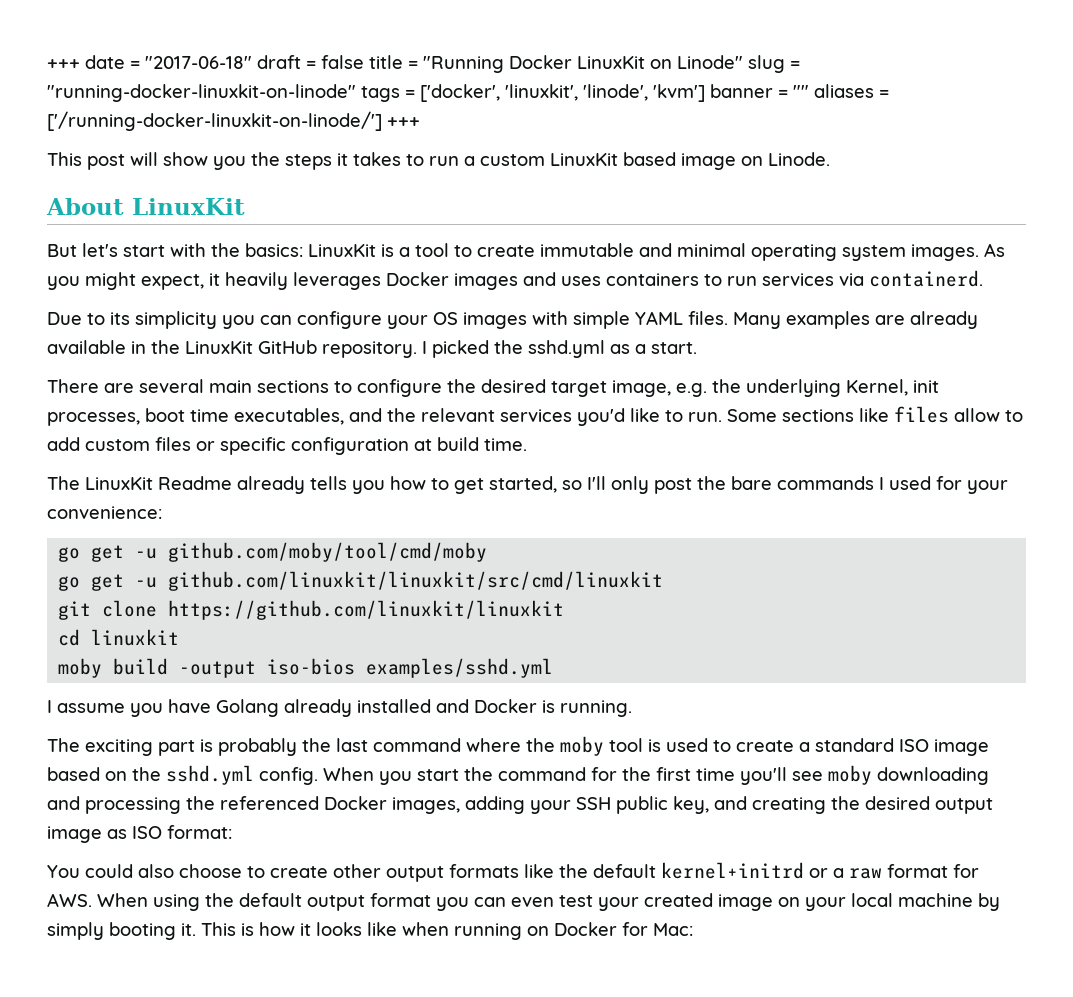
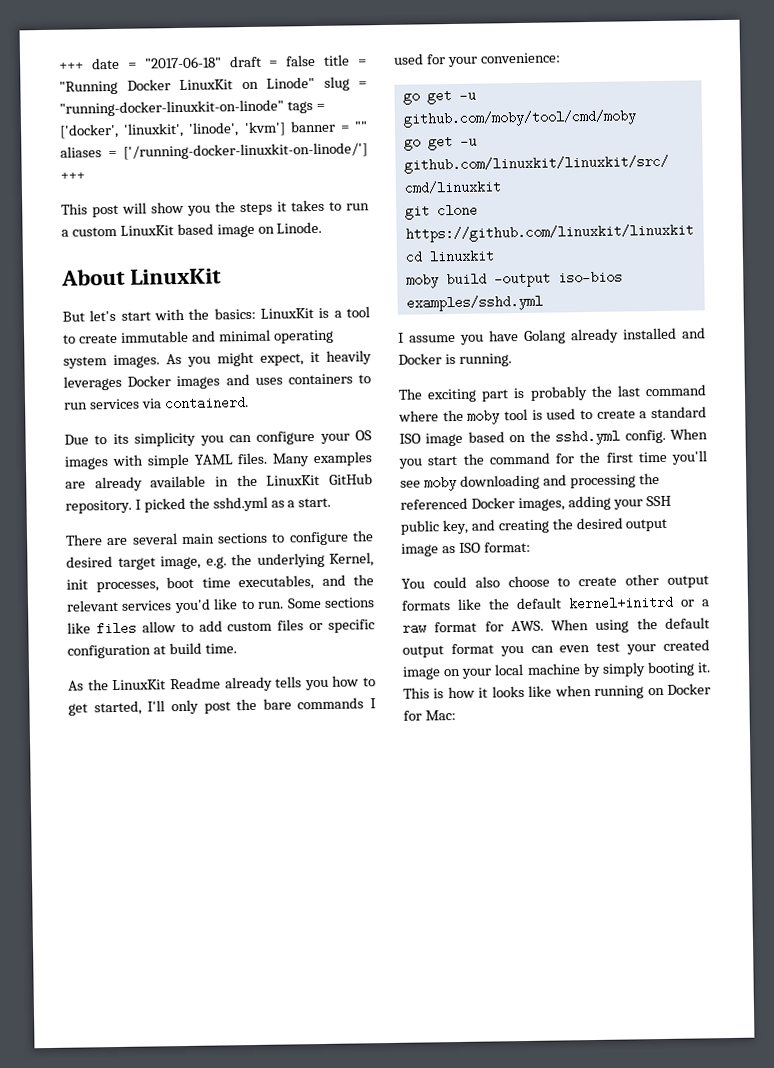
- The LinuxKit Readme already tells you how to get started, so I'll only post the bare commands I used for your convenience:
+ As the LinuxKit Readme already tells you how to get started, I'll only post the bare commands I used for your convenience:

